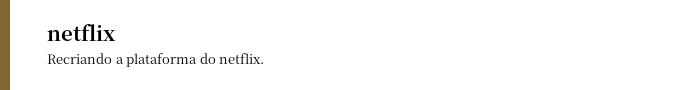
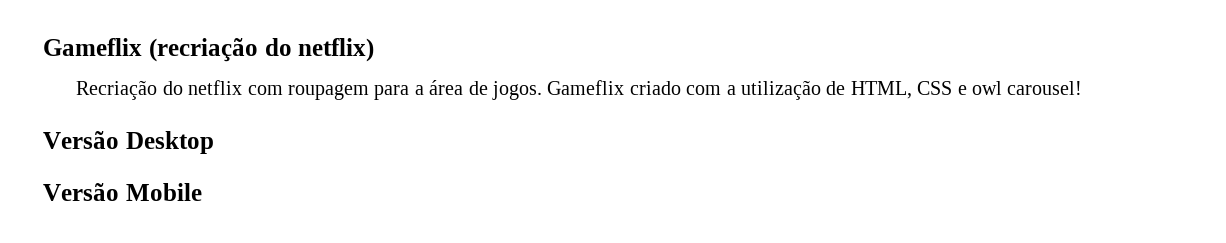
- netflix
- Recriando a plataforma do netflix.
+ Gameflix (recriação do netflix)
+ Recriação do netflix com roupagem para a área de jogos. Gameflix criado com a utilização de HTML, CSS e owl carousel!
+ Versão Desktop
+ Versão Mobile

